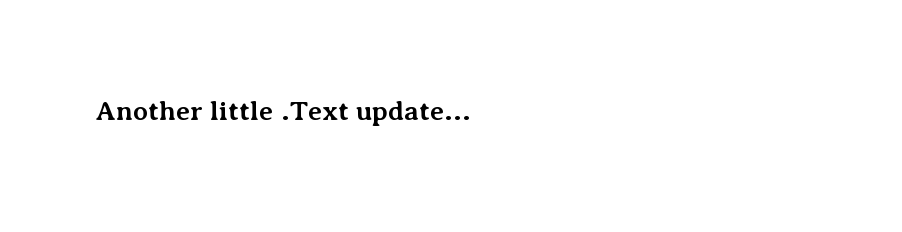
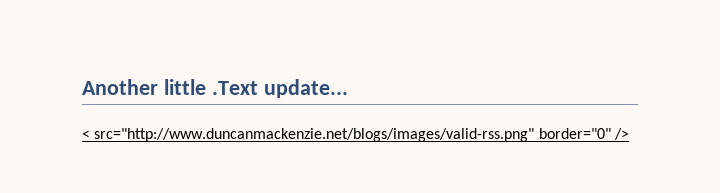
+ < src="http://www.duncanmackenzie.net/blogs/images/valid-rss.png" border="0" />

